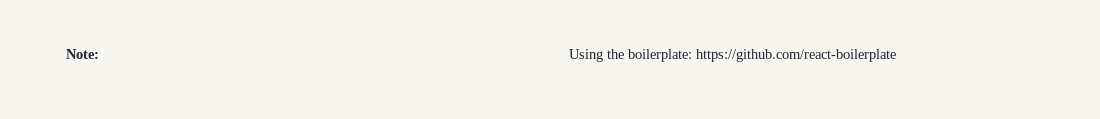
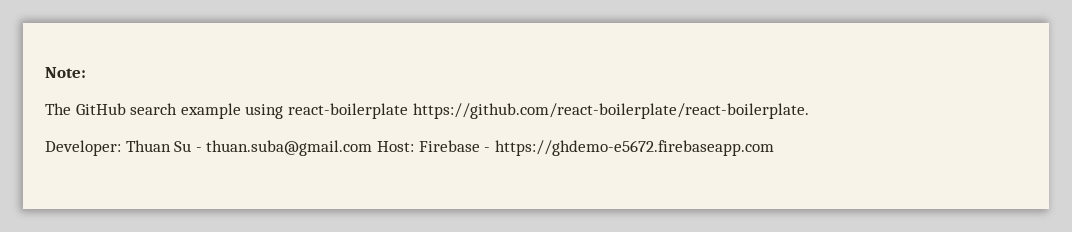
- Using the boilerplate: https://github.com/react-boilerplate
+ The GitHub search example using react-boilerplate https://github.com/react-boilerplate/react-boilerplate.
+ Developer: Thuan Su - thuan.suba@gmail.com Host: Firebase - https://ghdemo-e5672.firebaseapp.com

